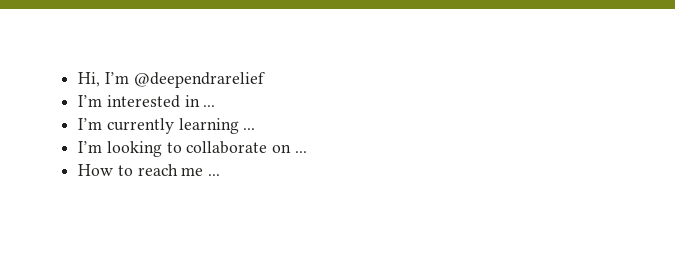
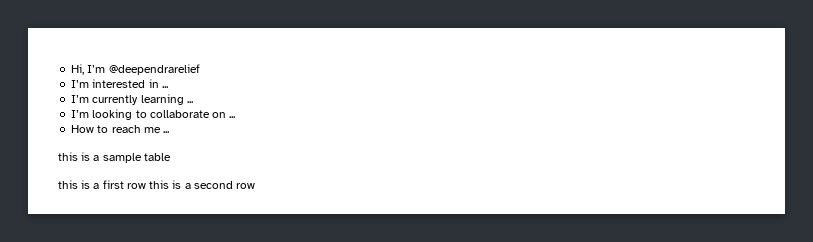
+ this is a sample table
+ this is a first row this is a second row

